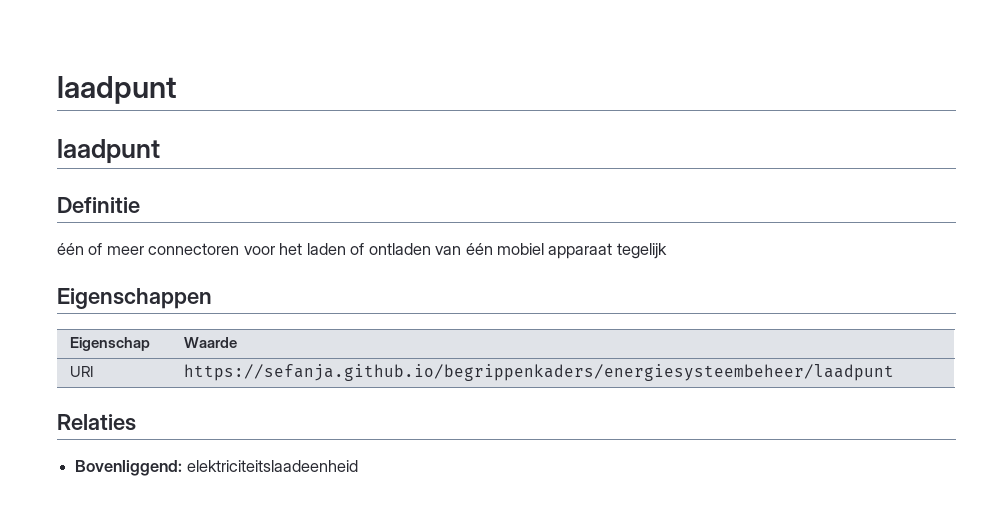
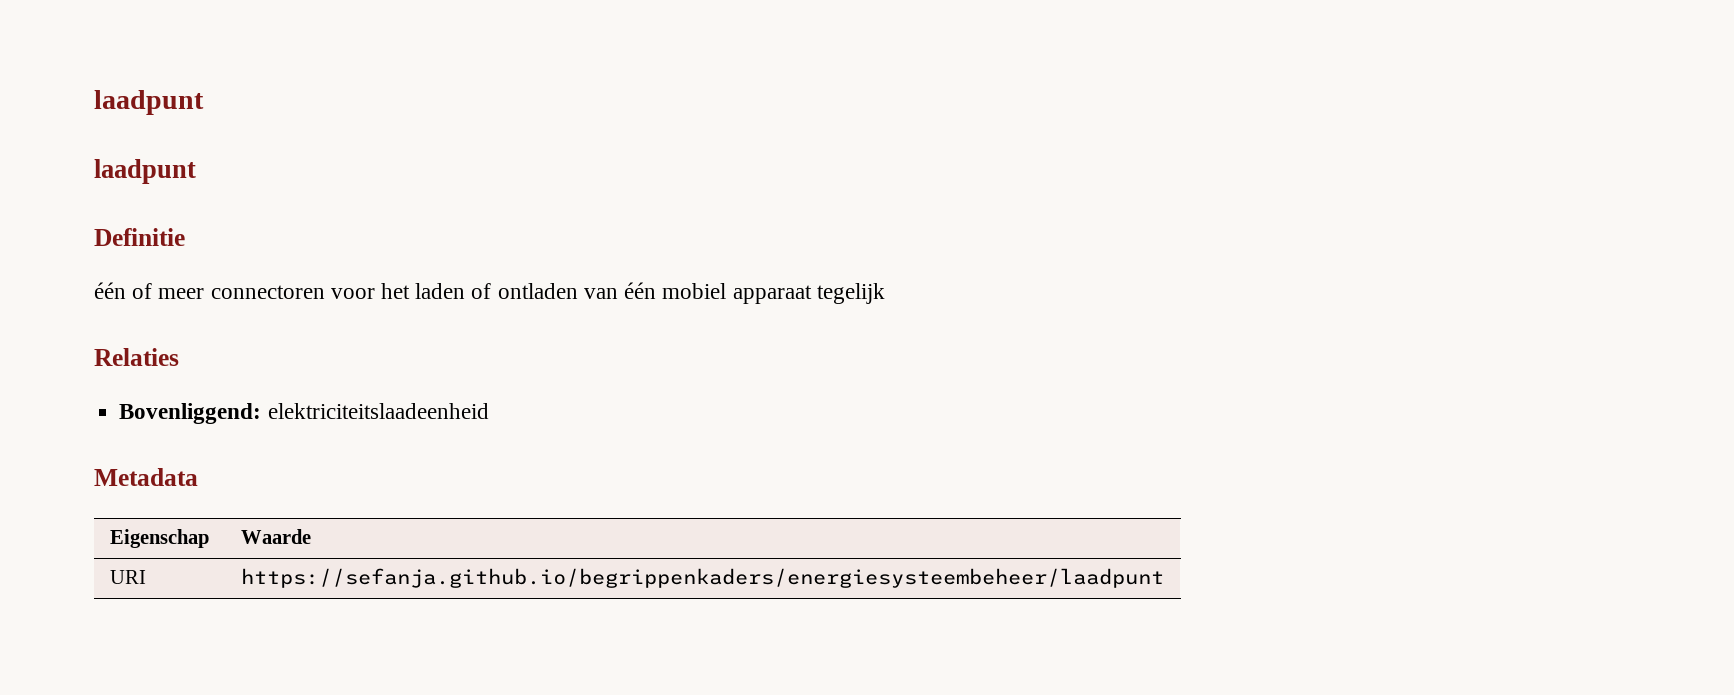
- Eigenschappen
+ Relaties
+ Bovenliggend: elektriciteitslaadeenheid
+ Metadata
- Relaties
- Bovenliggend: elektriciteitslaadeenheid

